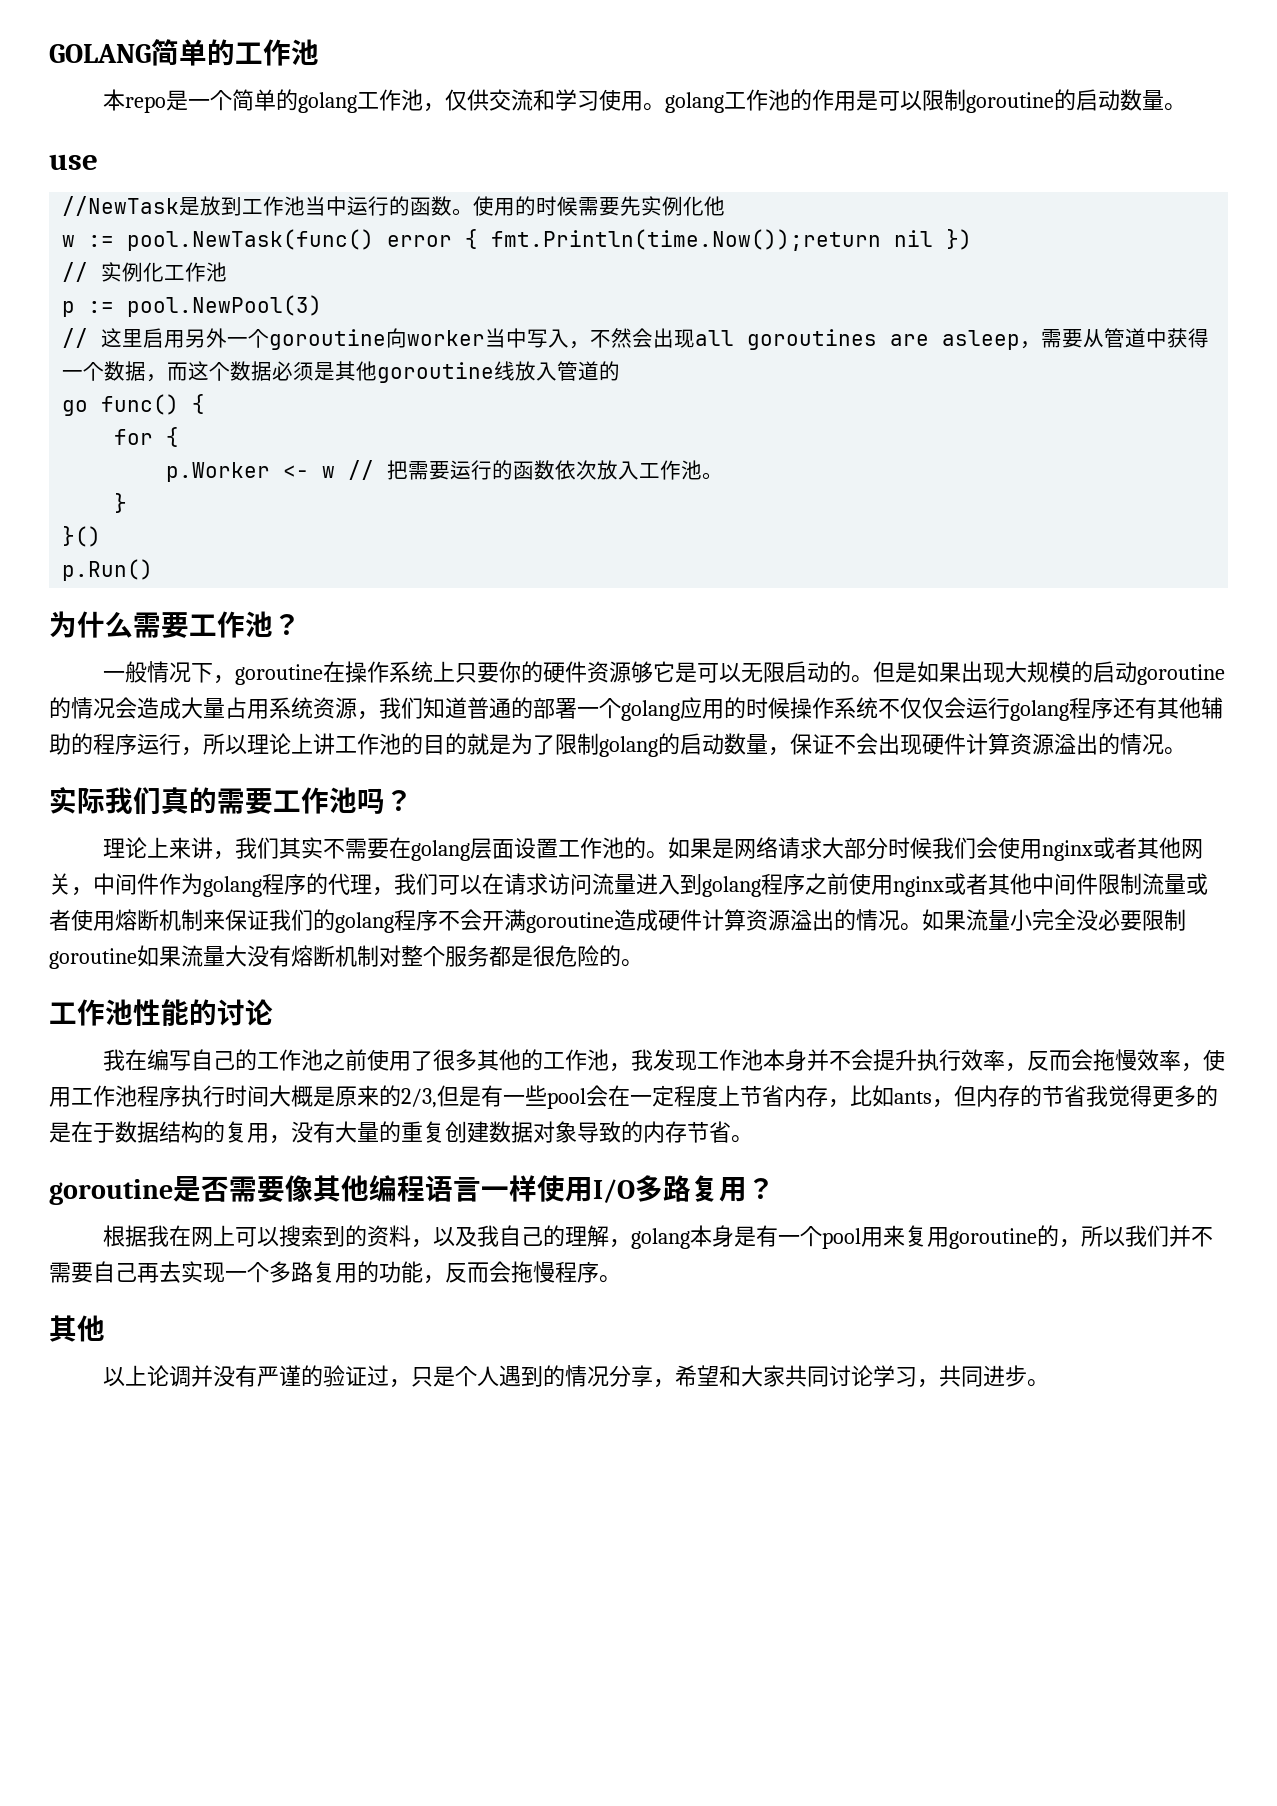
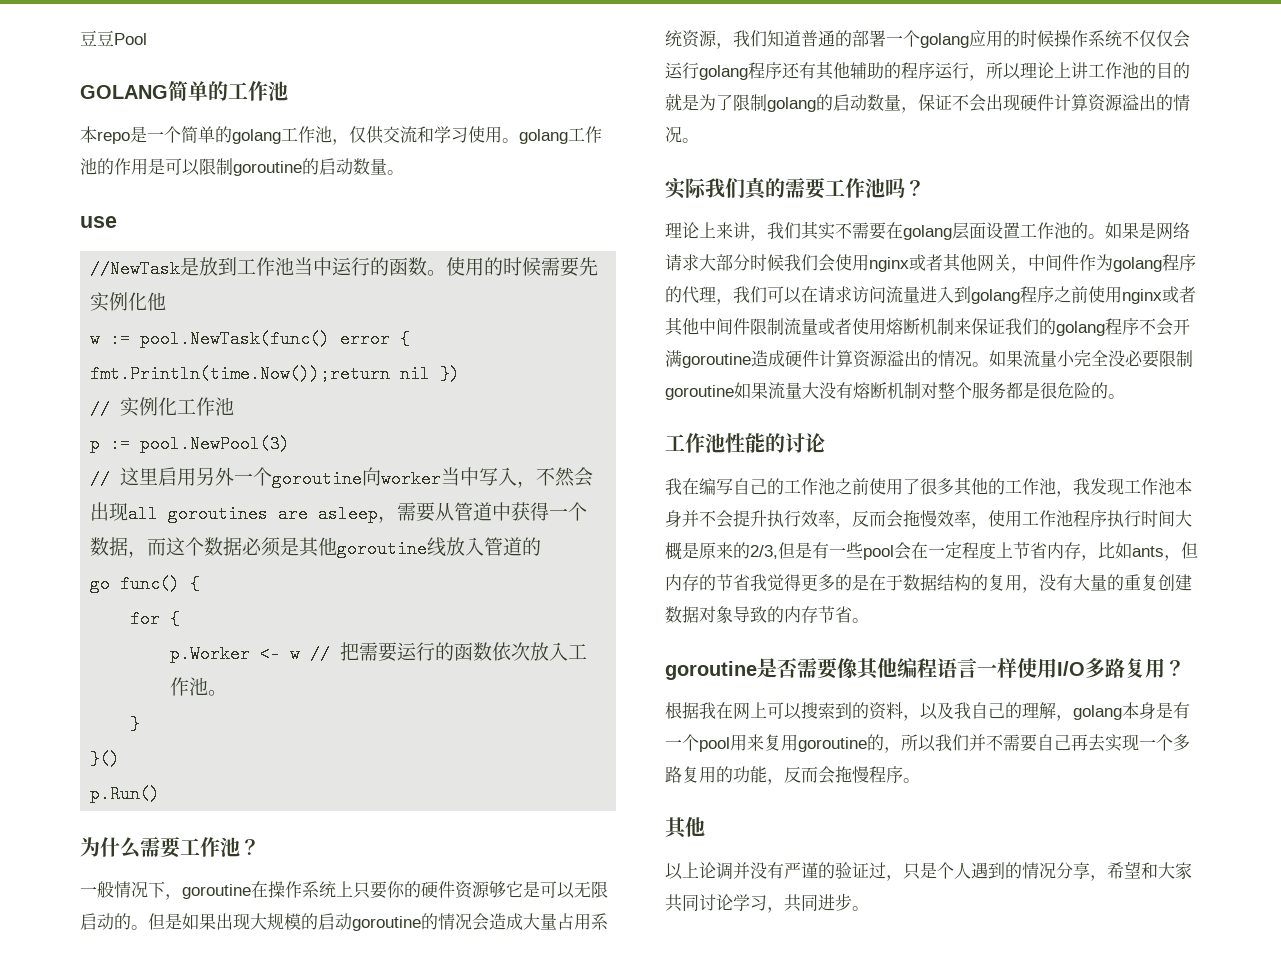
+ 豆豆Pool

